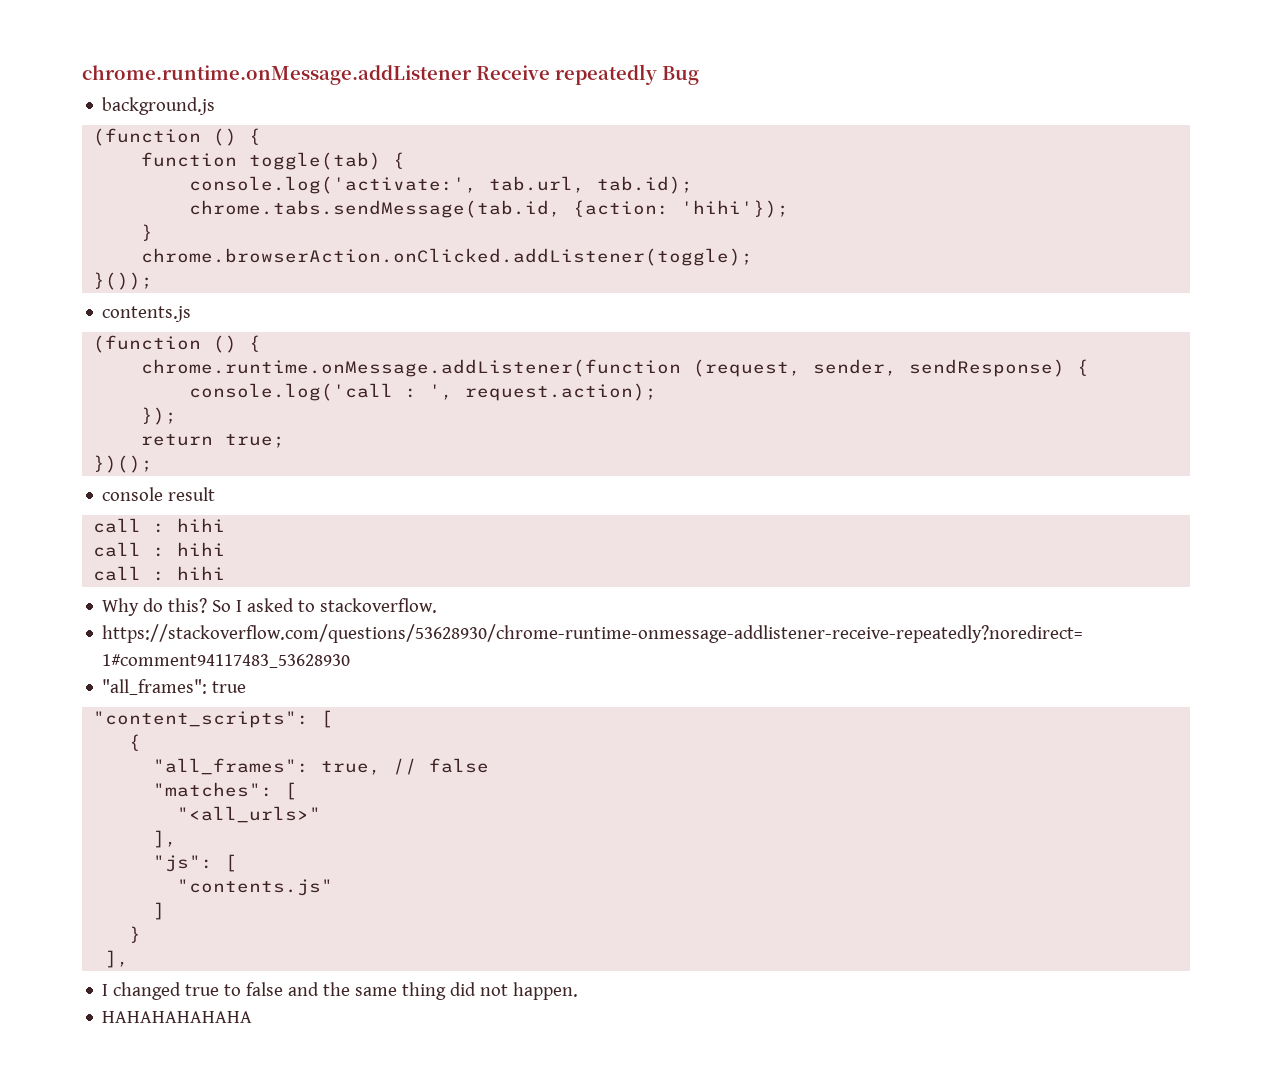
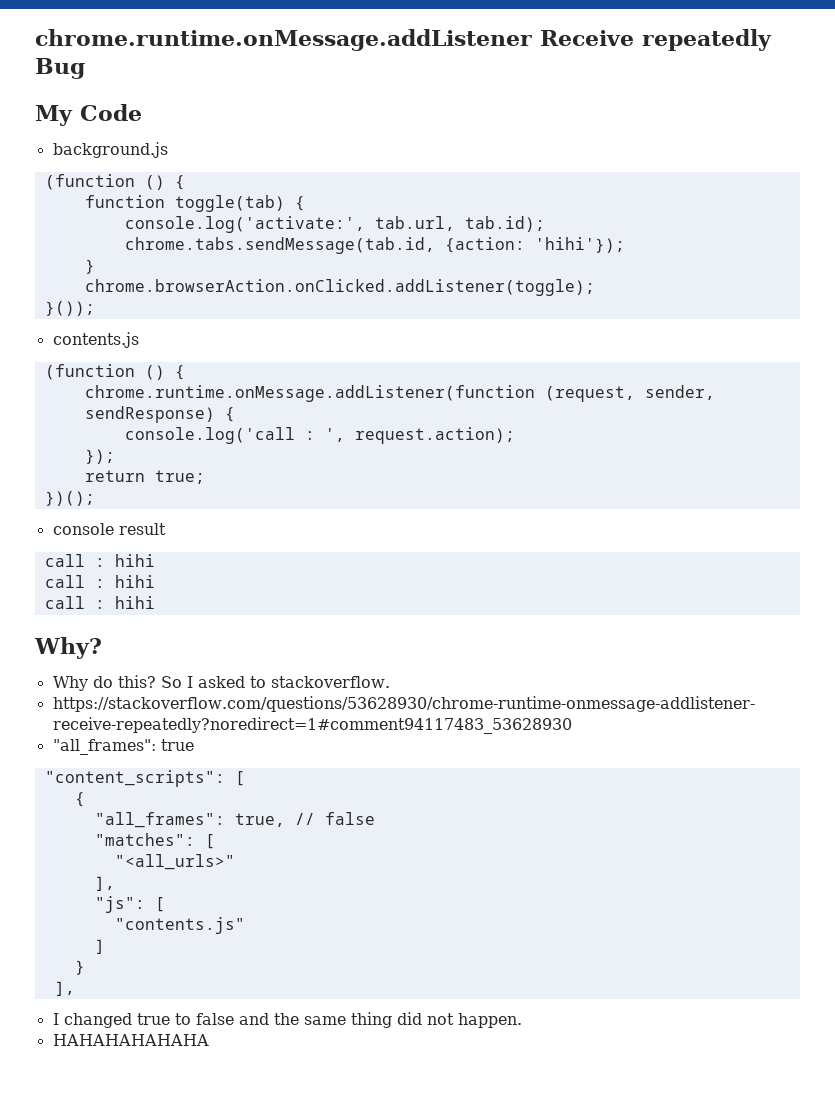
+ My Code
+ Why?

